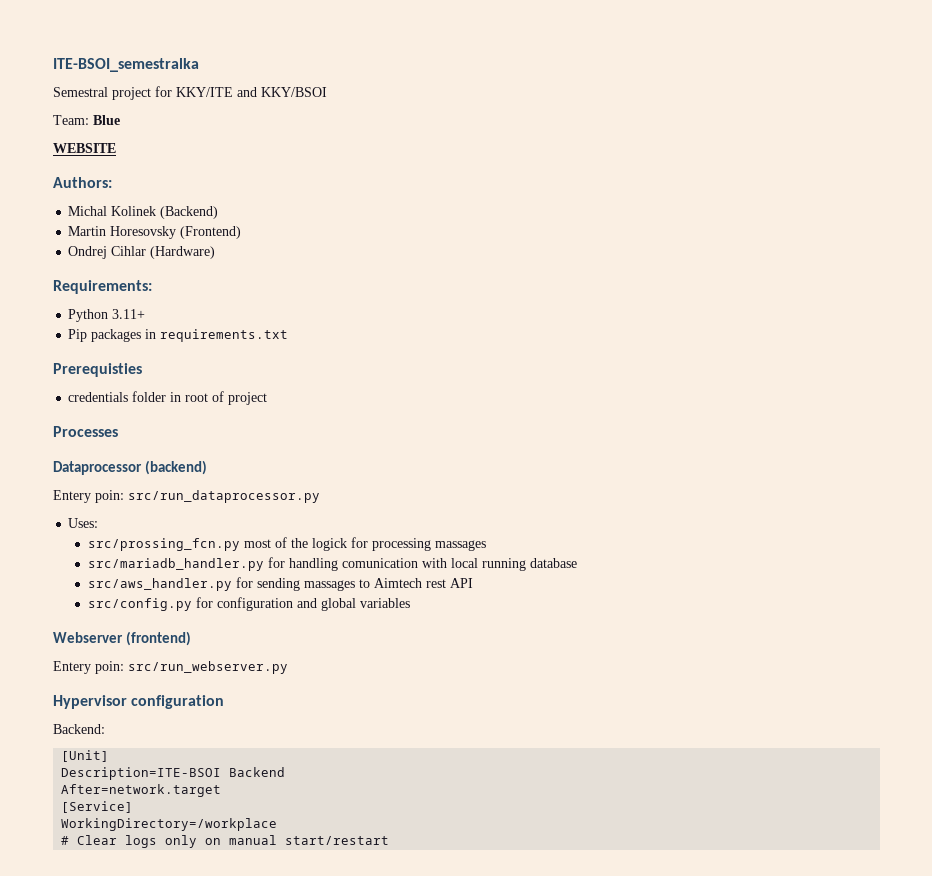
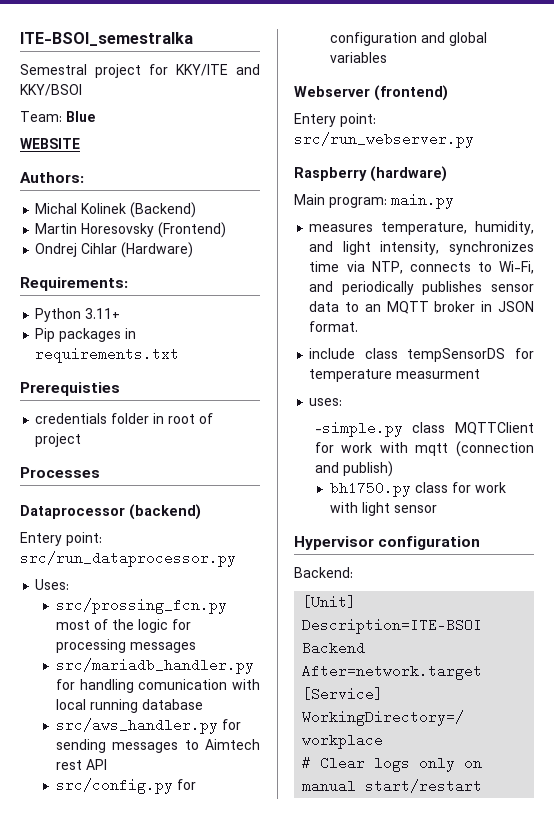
- Entery poin: src/run_dataprocessor.py
+ Entery point: src/run_dataprocessor.py
- src/prossing_fcn.py most of the logick for processing massages
+ src/prossing_fcn.py most of the logic for processing messages
- src/aws_handler.py for sending massages to Aimtech rest API
+ src/aws_handler.py for sending messages to Aimtech rest API
- Entery poin: src/run_webserver.py
+ Entery point: src/run_webserver.py
+ Raspberry (hardware)
+ Main program: main.py
+ measures temperature, humidity, and light intensity, synchronizes time via NTP, connects to Wi-Fi, and periodically publishes sensor data to an MQTT broker in JSON format.
+ include class tempSensorDS for temperature measurment
+ uses:
+ -simple.py class MQTTClient for work with mqtt (connection and publish)
+ bh1750.py class for work with light sensor

